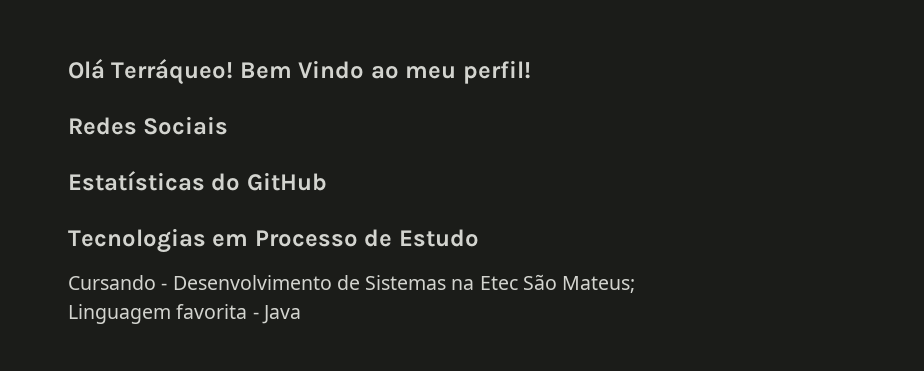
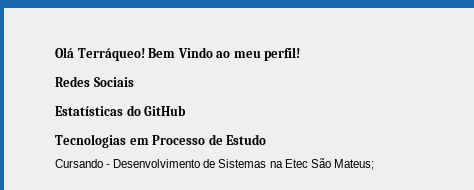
- Linguagem favorita - Java

